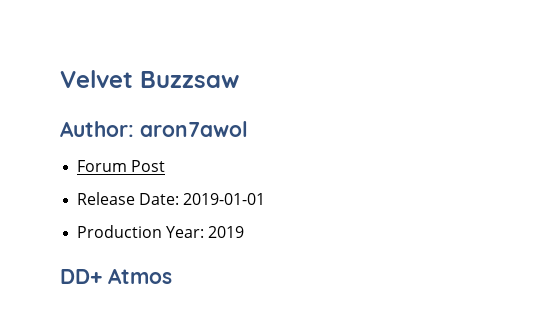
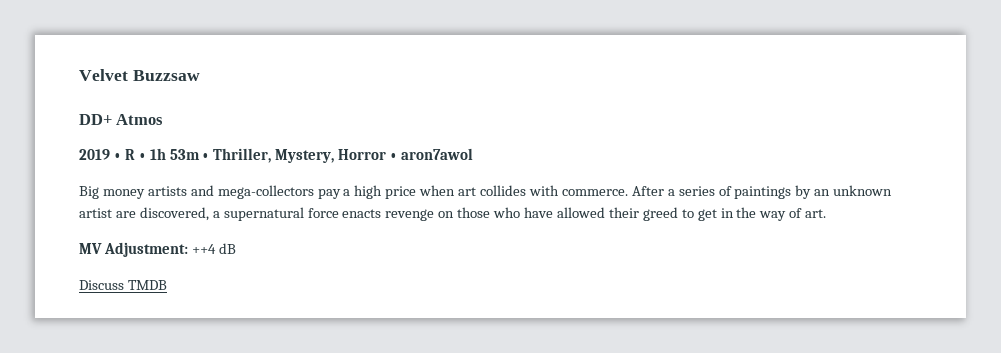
- Author: aron7awol
- Forum Post
- Release Date: 2019-01-01
- Production Year: 2019
  DD+ Atmos
+ 2019 • R • 1h 53m • Thriller, Mystery, Horror • aron7awol
+ Big money artists and mega-collectors pay a high price when art collides with commerce. After a series of paintings by an unknown artist are discovered, a supernatural force enacts revenge on those who have allowed their greed to get in the way of art.
+ MV Adjustment: ++4 dB
+ Discuss TMDB

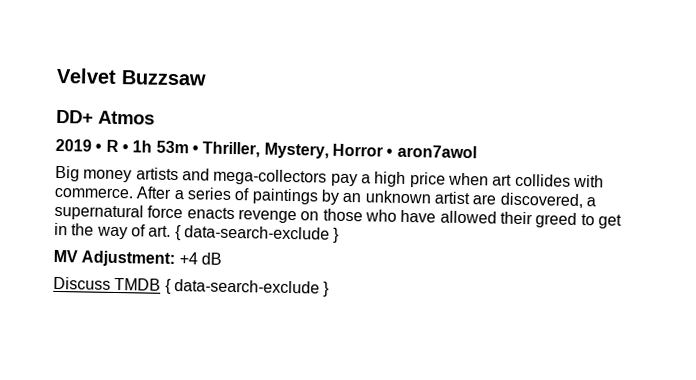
- After a series of paintings by an unknown artist are discovered, a supernatural force enacts revenge on those who have allowed their greed to get in the way of art.
+ After a series of paintings by an unknown artist are discovered, a supernatural force enacts revenge on those who have allowed their greed to get in the way of art. { data-search-exclude }
- MV Adjustment: ++4 dB
+ MV Adjustment: +4 dB
- Discuss TMDB
+ Discuss TMDB { data-search-exclude }

